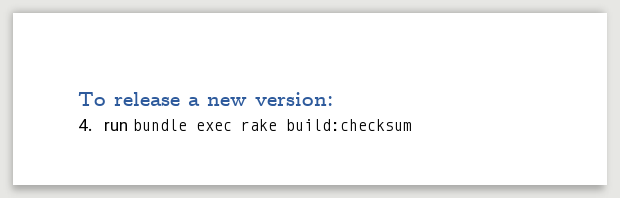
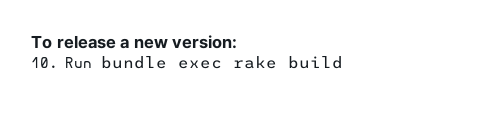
- 4. run bundle exec rake build:checksum
+ 10. Run bundle exec rake build

